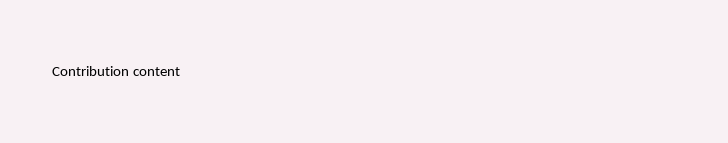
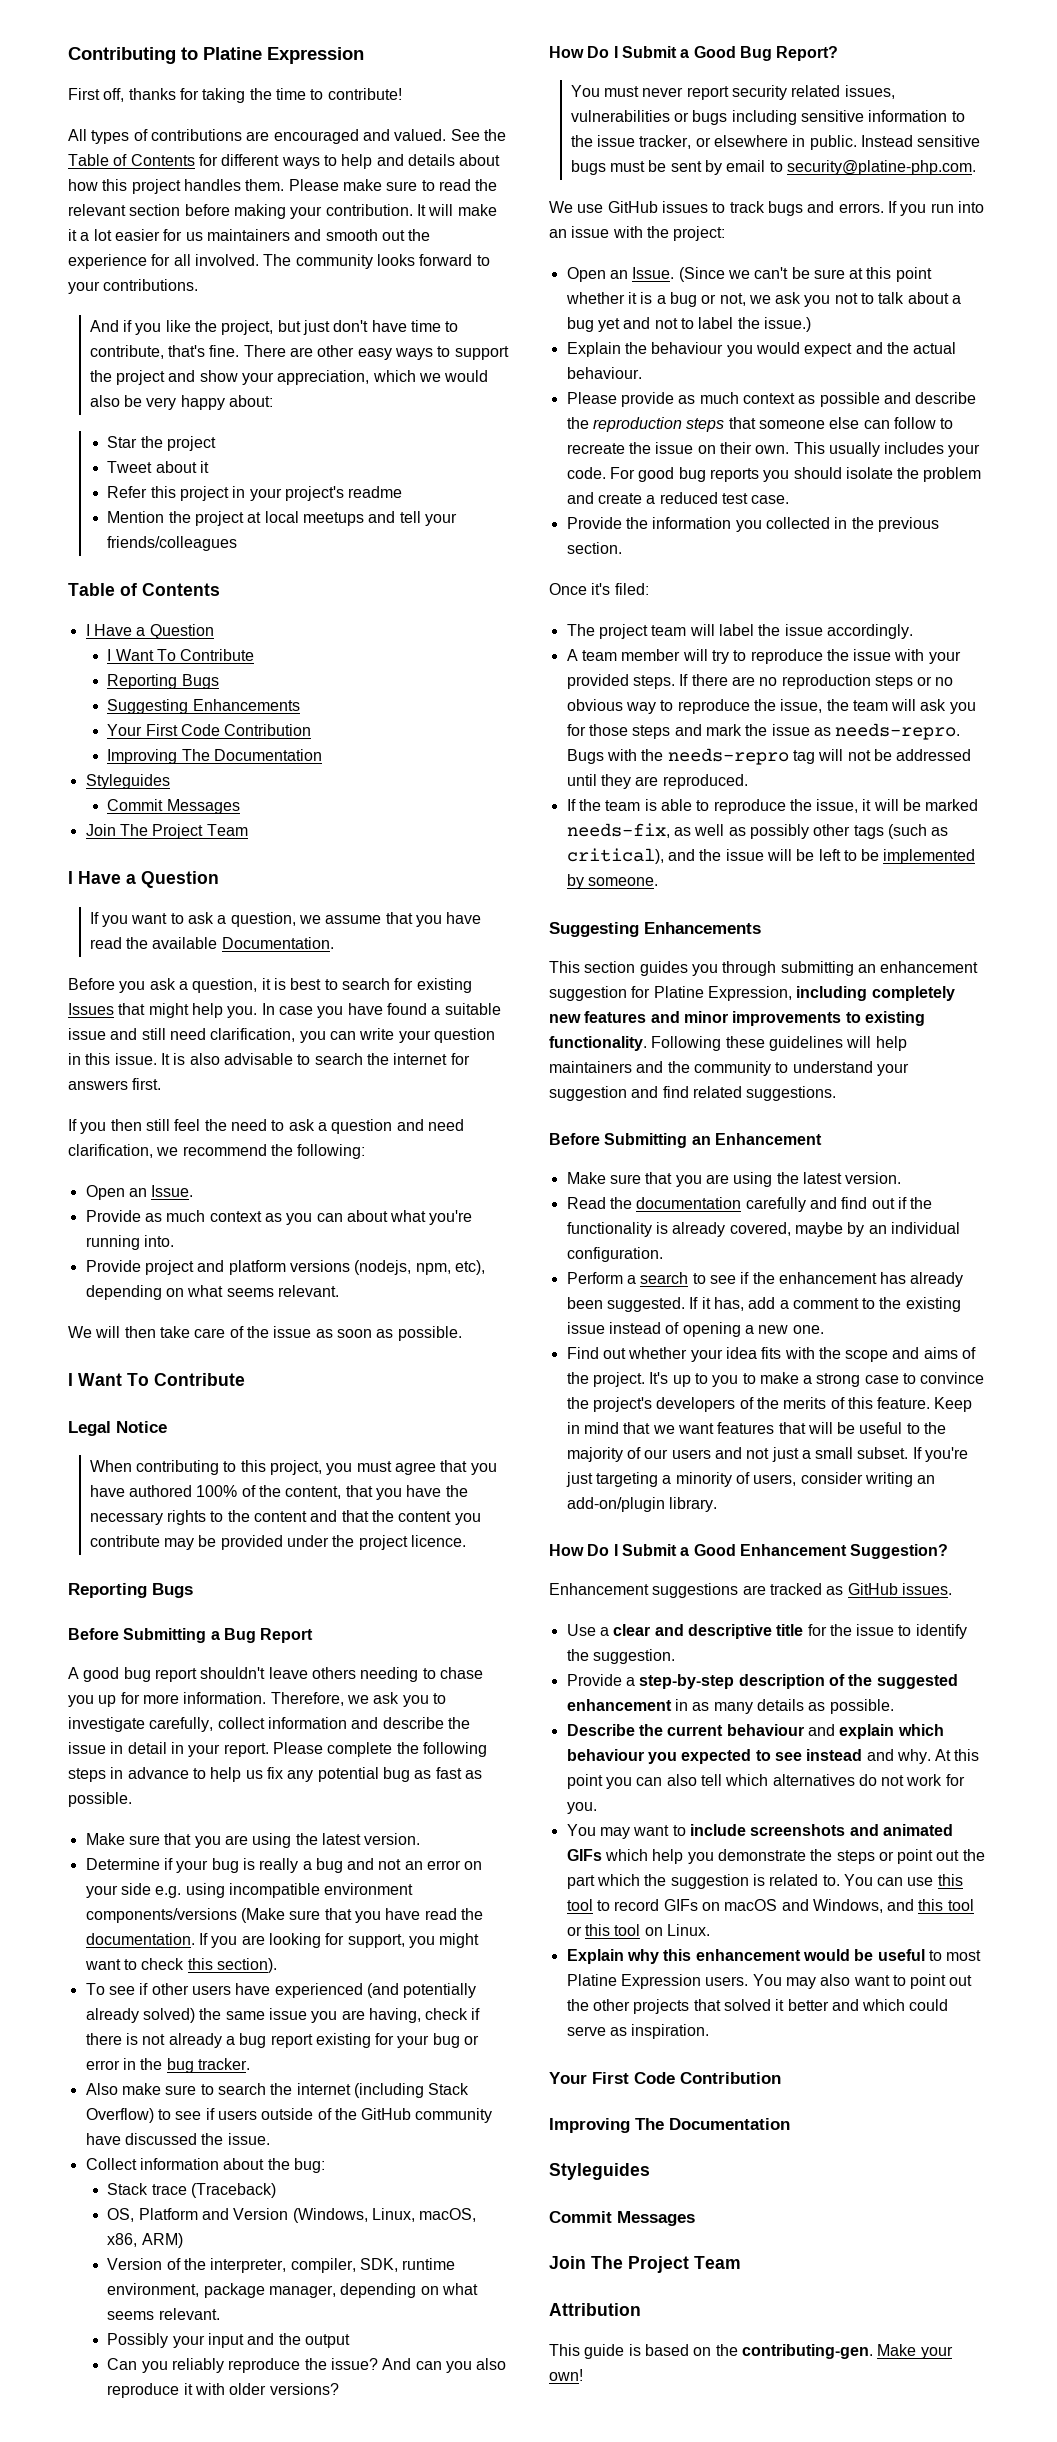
- Contribution content
+ Contributing to Platine Expression
+ First off, thanks for taking the time to contribute!
+ All types of contributions are encouraged and valued. See the Table of Contents for different ways to help and details about how this project handles them. Please make sure to read the relevant section before making your contribution. It will make it a lot easier for us maintainers and smooth out the experience for all involved. The community looks forward to your contributions.
+ And if you like the project, but just don't have time to contribute, that's fine. There are other easy ways to support the project and show your appreciation, which we would also be very happy about:
+ Star the project
+ Tweet about it
+ Refer this project in your project's readme
+ Mention the project at local meetups and tell your friends/colleagues
+ Table of Contents
+ I Have a Question
+ I Want To Contribute
+ Reporting Bugs
+ Suggesting Enhancements
+ Your First Code Contribution
+ Improving The Documentation
+ Styleguides
+ Commit Messages
+ Join The Project Team
+ I Have a Question
+ If you want to ask a question, we assume that you have read the available Documentation.
+ Before you ask a question, it is best to search for existing Issues that might help you. In case you have found a suitable issue and still need clarification, you can write your question in this issue. It is also advisable to search the internet for answers first.
+ If you then still feel the need to ask a question and need clarification, we recommend the following:
+ Open an Issue.
+ Provide as much context as you can about what you're running into.
+ Provide project and platform versions (nodejs, npm, etc), depending on what seems relevant.
+ We will then take care of the issue as soon as possible.
+ I Want To Contribute
+ Legal Notice
+ When contributing to this project, you must agree that you have authored 100% of the content, that you have the necessary rights to the content and that the content you contribute may be provided under the project licence.
+ Reporting Bugs
+ Before Submitting a Bug Report
+ A good bug report shouldn't leave others needing to chase you up for more information. Therefore, we ask you to investigate carefully, collect information and describe the issue in detail in your report. Please complete the following steps in advance to help us fix any potential bug as fast as possible.
+ Make sure that you are using the latest version.
+ Determine if your bug is really a bug and not an error on your side e.g. using incompatible environment components/versions (Make sure that you have read the documentation. If you are looking for support, you might want to check this section).
+ To see if other users have experienced (and potentially already solved) the same issue you are having, check if there is not already a bug report existing for your bug or error in the bug tracker.
+ Also make sure to search the internet (including Stack Overflow) to see if users outside of the GitHub community have discussed the issue.
+ Collect information about the bug:
+ Stack trace (Traceback)
+ OS, Platform and Version (Windows, Linux, macOS, x86, ARM)
+ Version of the interpreter, compiler, SDK, runtime environment, package manager, depending on what seems relevant.
+ Possibly your input and the output
+ Can you reliably reproduce the issue? And can you also reproduce it with older versions?
+ How Do I Submit a Good Bug Report?
+ You must never report security related issues, vulnerabilities or bugs including sensitive information to the issue tracker, or elsewhere in public. Instead sensitive bugs must be sent by email to security@platine-php.com.
+ We use GitHub issues to track bugs and errors. If you run into an issue with the project:
+ Open an Issue. (Since we can't be sure at this point whether it is a bug or not, we ask you not to talk about a bug yet and not to label the issue.)
+ Explain the behaviour you would expect and the actual behaviour.
+ Please provide as much context as possible and describe the reproduction steps that someone else can follow to recreate the issue on their own. This usually includes your code. For good bug reports you should isolate the problem and create a reduced test case.
+ Provide the information you collected in the previous section.
+ Once it's filed:
+ The project team will label the issue accordingly.
+ A team member will try to reproduce the issue with your provided steps. If there are no reproduction steps or no obvious way to reproduce the issue, the team will ask you for those steps and mark the issue as needs-repro. Bugs with the needs-repro tag will not be addressed until they are reproduced.
+ If the team is able to reproduce the issue, it will be marked needs-fix, as well as possibly other tags (such as critical), and the issue will be left to be implemented by someone.
+ Suggesting Enhancements
+ This section guides you through submitting an enhancement suggestion for Platine Expression, including completely new features and minor improvements to existing functionality. Following these guidelines will help maintainers and the community to understand your suggestion and find related suggestions.
+ Before Submitting an Enhancement
+ Make sure that you are using the latest version.
+ Read the documentation carefully and find out if the functionality is already covered, maybe by an individual configuration.
+ Perform a search to see if the enhancement has already been suggested. If it has, add a comment to the existing issue instead of opening a new one.
+ Find out whether your idea fits with the scope and aims of the project. It's up to you to make a strong case to convince the project's developers of the merits of this feature. Keep in mind that we want features that will be useful to the majority of our users and not just a small subset. If you're just targeting a minority of users, consider writing an add-on/plugin library.
+ How Do I Submit a Good Enhancement Suggestion?
+ Enhancement suggestions are tracked as GitHub issues.
+ Use a clear and descriptive title for the issue to identify the suggestion.
+ Provide a step-by-step description of the suggested enhancement in as many details as possible.
+ Describe the current behaviour and explain which behaviour you expected to see instead and why. At this point you can also tell which alternatives do not work for you.
+ You may want to include screenshots and animated GIFs which help you demonstrate the steps or point out the part which the suggestion is related to. You can use this tool to record GIFs on macOS and Windows, and this tool or this tool on Linux.
+ Explain why this enhancement would be useful to most Platine Expression users. You may also want to point out the other projects that solved it better and which could serve as inspiration.
+ Your First Code Contribution
+ Improving The Documentation
+ Styleguides
+ Commit Messages
+ Join The Project Team
+ Attribution
+ This guide is based on the contributing-gen. Make your own!

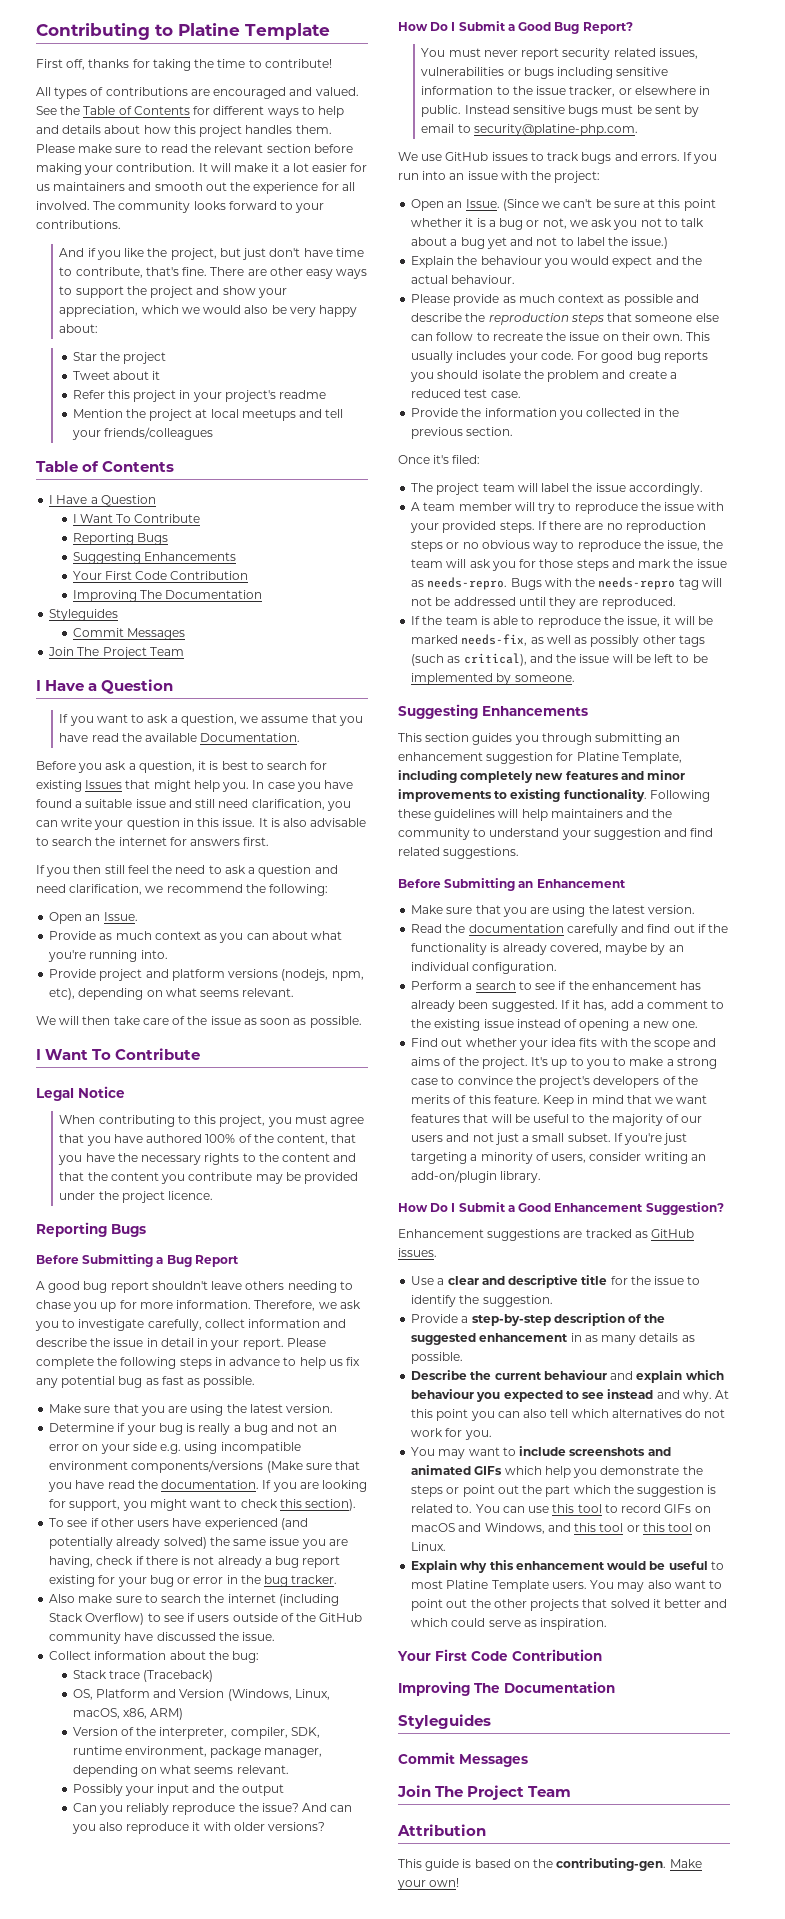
- Contributing to Platine Expression
+ Contributing to Platine Template
- This section guides you through submitting an enhancement suggestion for Platine Expression, including completely new features and minor improvements to existing functionality.
+ This section guides you through submitting an enhancement suggestion for Platine Template, including completely new features and minor improvements to existing functionality.
- Explain why this enhancement would be useful to most Platine Expression users.
+ Explain why this enhancement would be useful to most Platine Template users.

